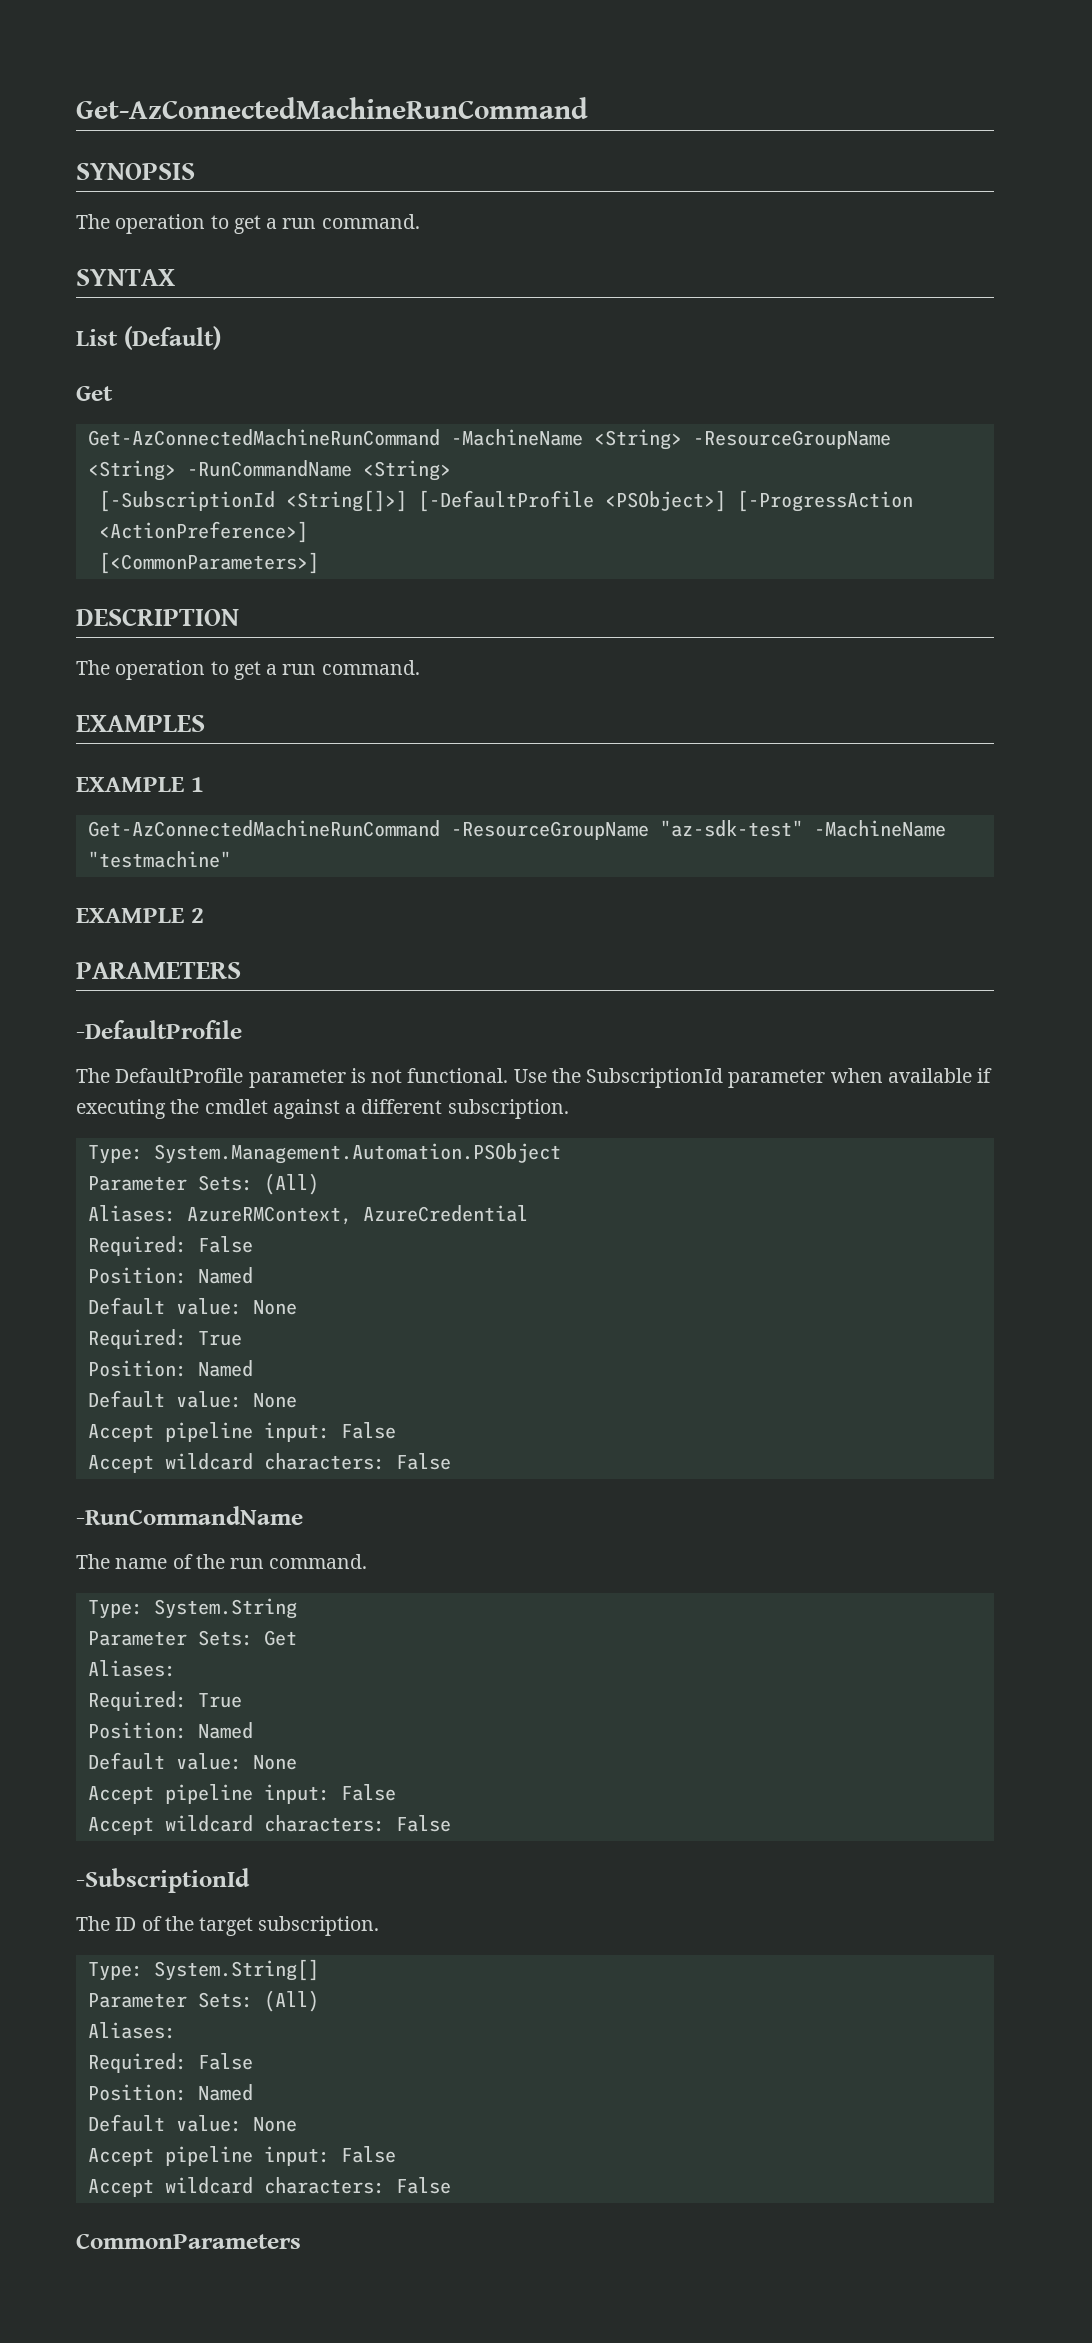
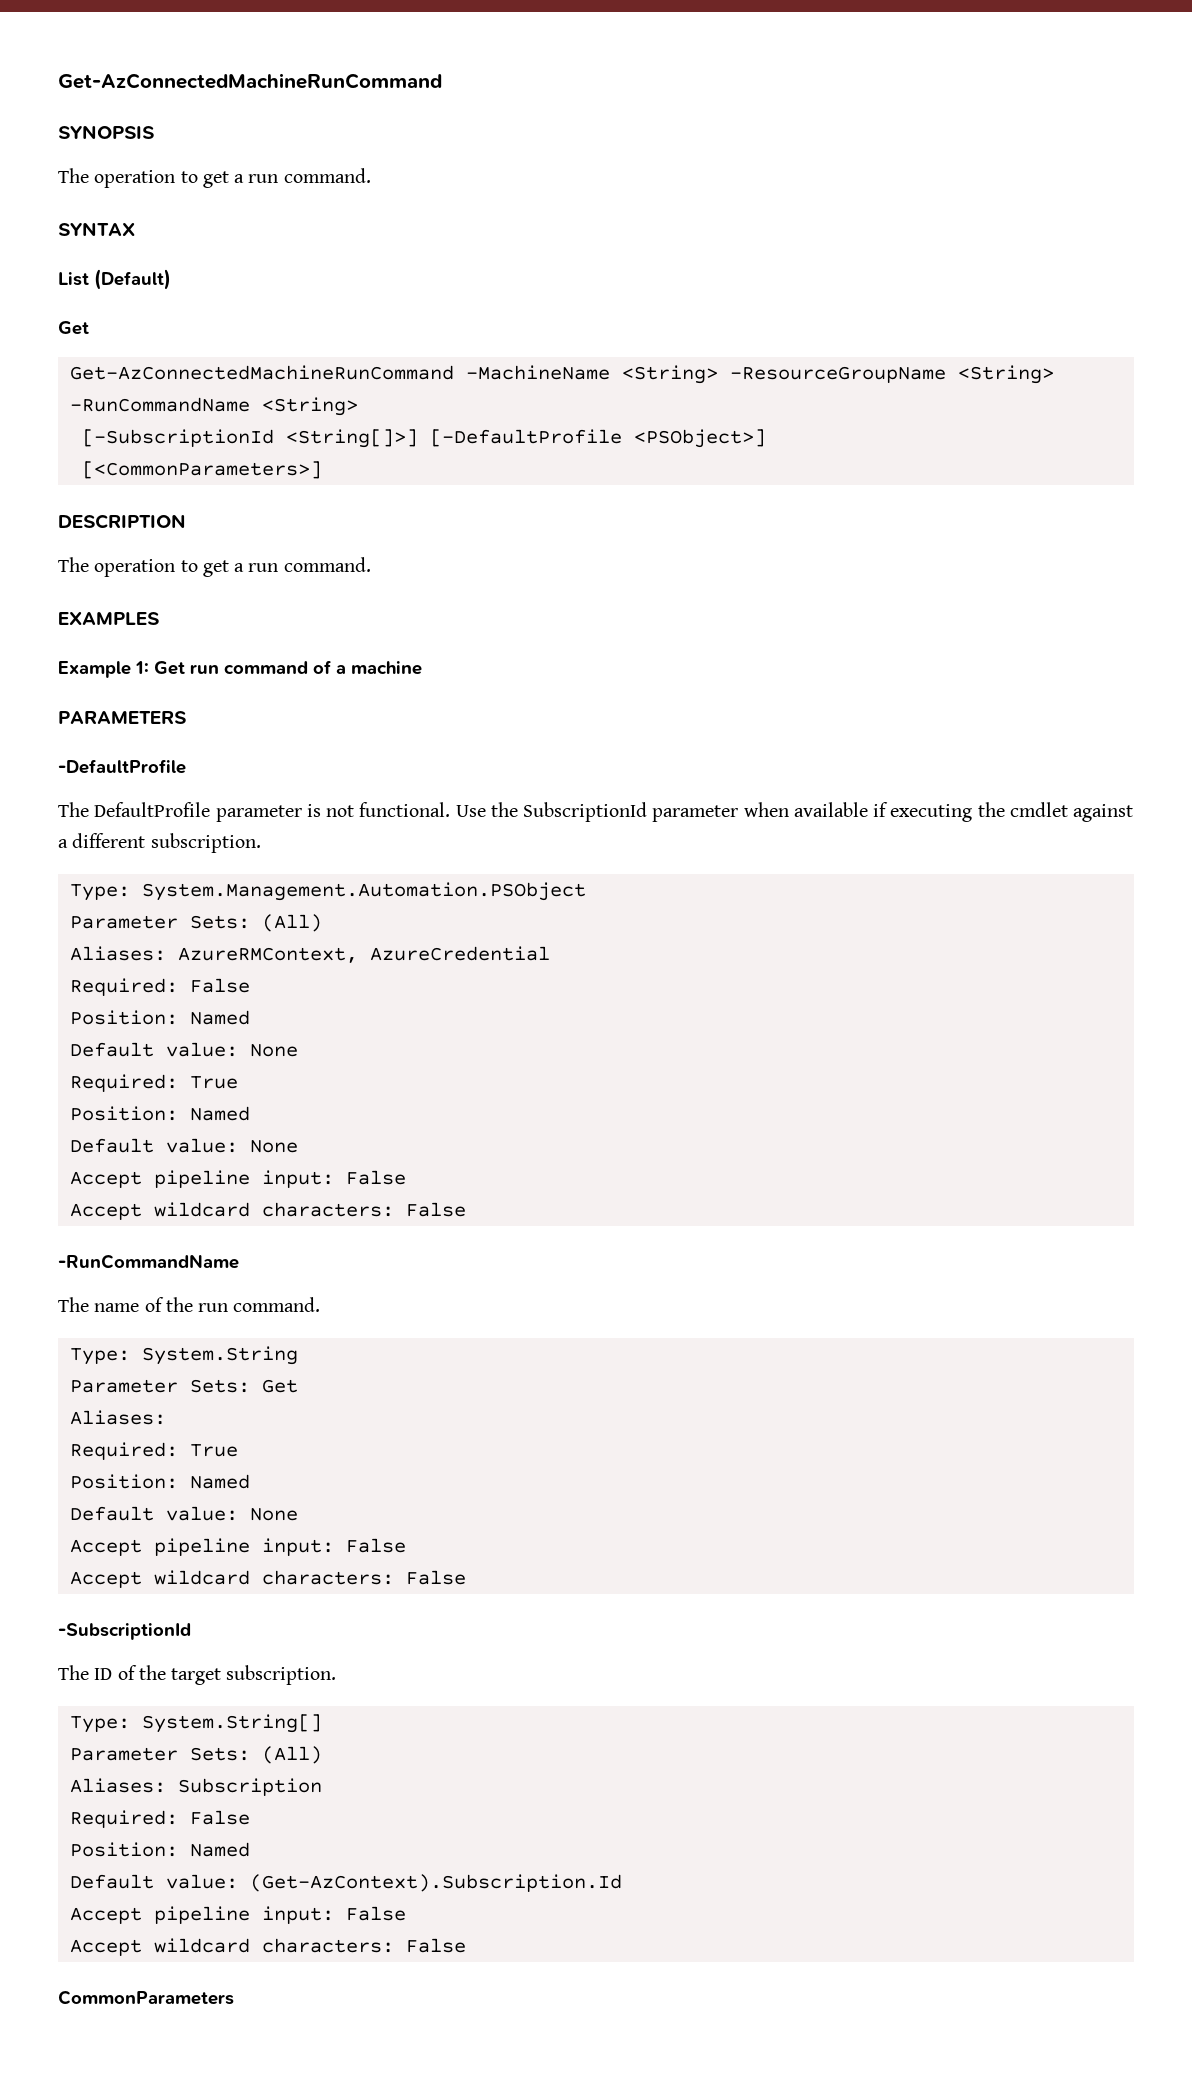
- [-SubscriptionId <String[]>] [-DefaultProfile <PSObject>] [-ProgressAction <ActionPreference>]
+ [-SubscriptionId <String[]>] [-DefaultProfile <PSObject>]
- EXAMPLE 1
- Get-AzConnectedMachineRunCommand -ResourceGroupName "az-sdk-test" -MachineName "testmachine"
- EXAMPLE 2
+ Example 1: Get run command of a machine
  Type: System.String[]
  Parameter Sets: (All)
- Aliases:
+ Aliases: Subscription
  Required: False
  Position: Named
- Default value: None
+ Default value: (Get-AzContext).Subscription.Id

